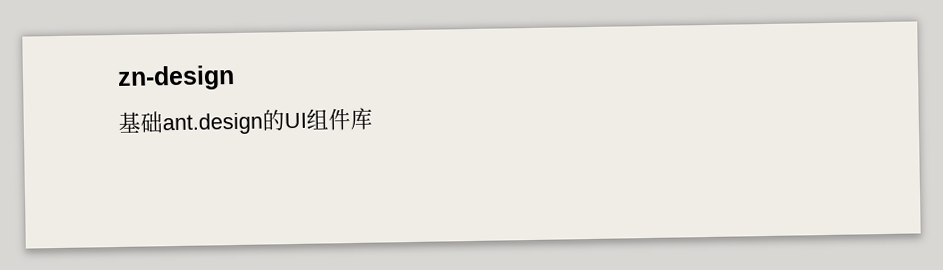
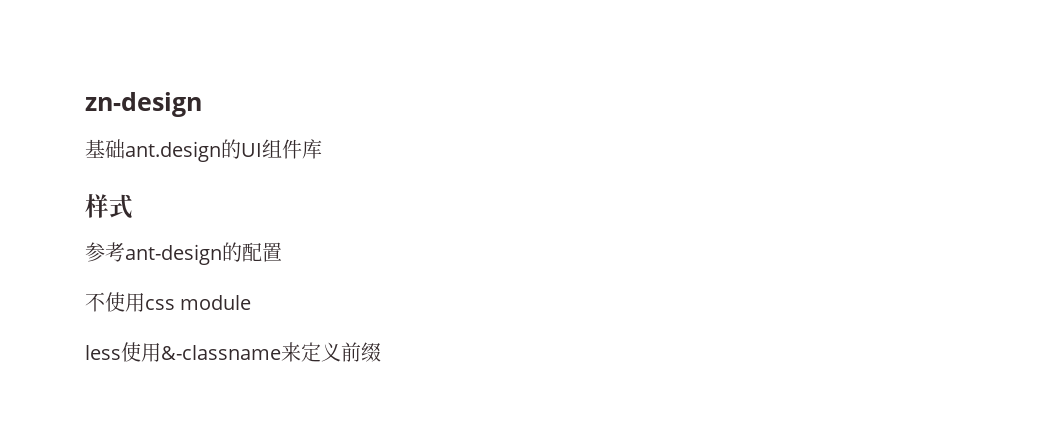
+ 样式
+ 参考ant-design的配置
+ 不使用css module
+ less使用&-classname来定义前缀

